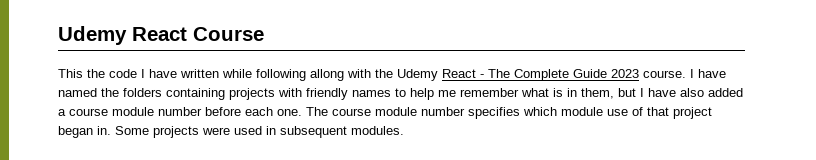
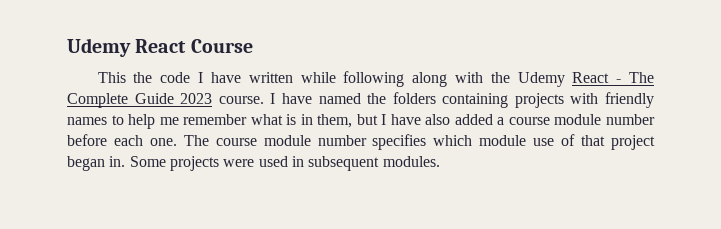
- This the code I have written while following allong with the Udemy React - The Complete Guide 2023 course.
+ This the code I have written while following along with the Udemy React - The Complete Guide 2023 course.

